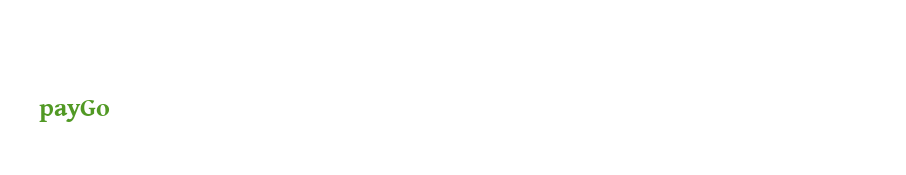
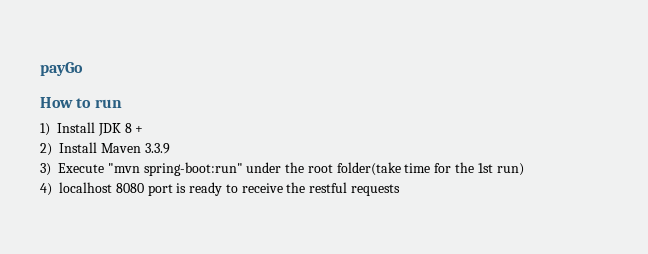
+ How to run
+ 1) Install JDK 8 +
+ 2) Install Maven 3.3.9
+ 3) Execute "mvn spring-boot:run" under the root folder(take time for the 1st run)
+ 4) localhost 8080 port is ready to receive the restful requests

